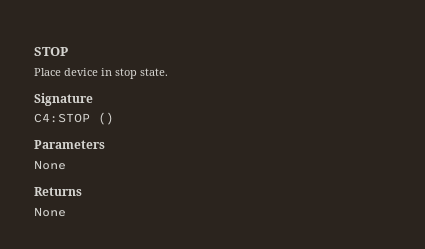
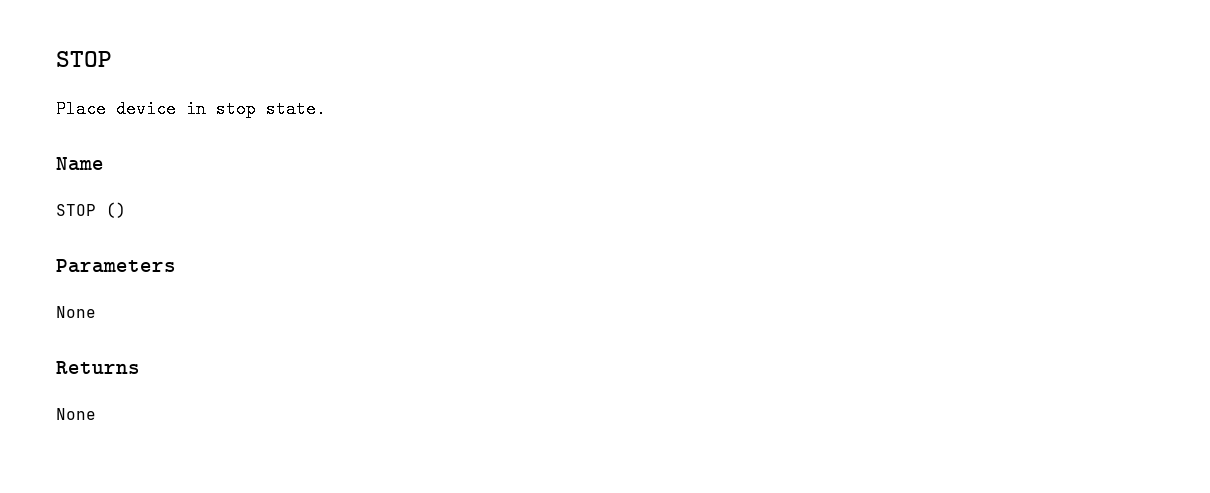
- Signature
- C4:STOP ()
+ Name
+ STOP ()

